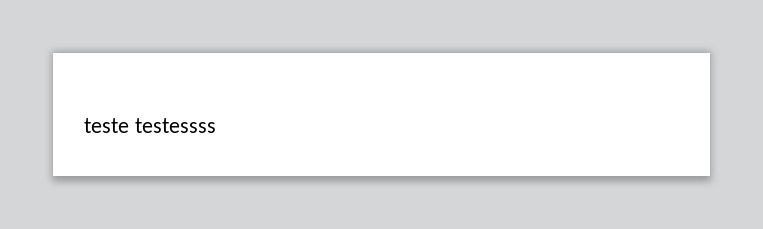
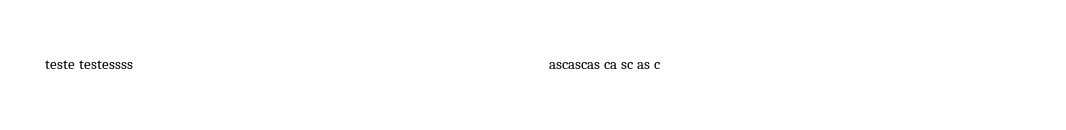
+ ascascas ca sc as c

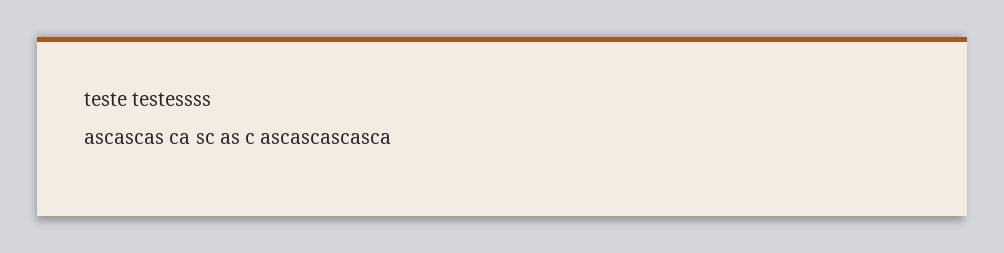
- ascascas ca sc as c
+ ascascas ca sc as c ascascascasca

